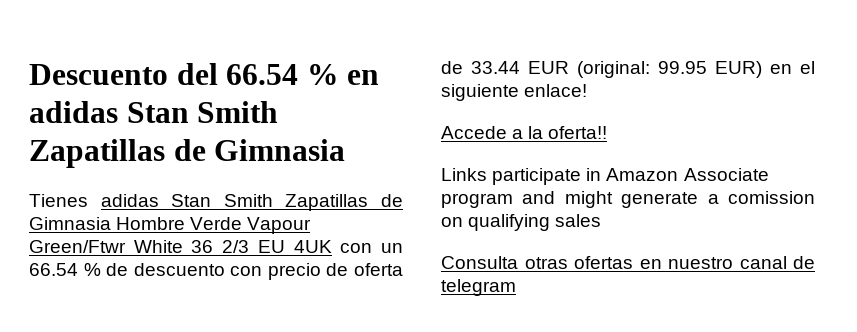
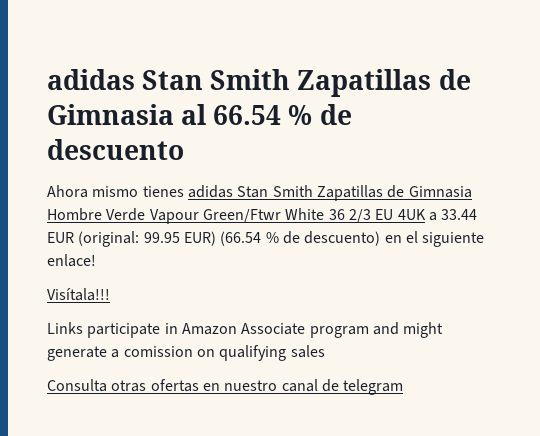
- Descuento del 66.54 % en adidas Stan Smith Zapatillas de Gimnasia
- Tienes adidas Stan Smith Zapatillas de Gimnasia Hombre Verde Vapour Green/Ftwr White 36 2/3 EU 4UK con un 66.54 % de descuento con precio de oferta de 33.44 EUR (original: 99.95 EUR) en el siguiente enlace!
+ adidas Stan Smith Zapatillas de Gimnasia al 66.54 % de descuento
+ Ahora mismo tienes adidas Stan Smith Zapatillas de Gimnasia Hombre Verde Vapour Green/Ftwr White 36 2/3 EU 4UK a 33.44 EUR (original: 99.95 EUR) (66.54 % de descuento) en el siguiente enlace!
- Accede a la oferta!!
+ Visítala!!!

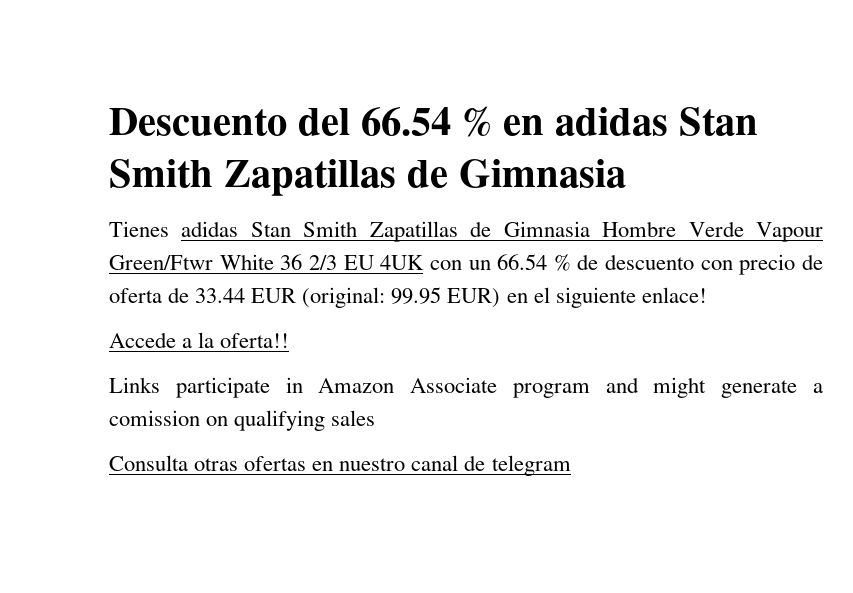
- adidas Stan Smith Zapatillas de Gimnasia al 66.54 % de descuento
- Ahora mismo tienes adidas Stan Smith Zapatillas de Gimnasia Hombre Verde Vapour Green/Ftwr White 36 2/3 EU 4UK a 33.44 EUR (original: 99.95 EUR) (66.54 % de descuento) en el siguiente enlace!
+ Descuento del 66.54 % en adidas Stan Smith Zapatillas de Gimnasia
+ Tienes adidas Stan Smith Zapatillas de Gimnasia Hombre Verde Vapour Green/Ftwr White 36 2/3 EU 4UK con un 66.54 % de descuento con precio de oferta de 33.44 EUR (original: 99.95 EUR) en el siguiente enlace!
- Visítala!!!
+ Accede a la oferta!!

